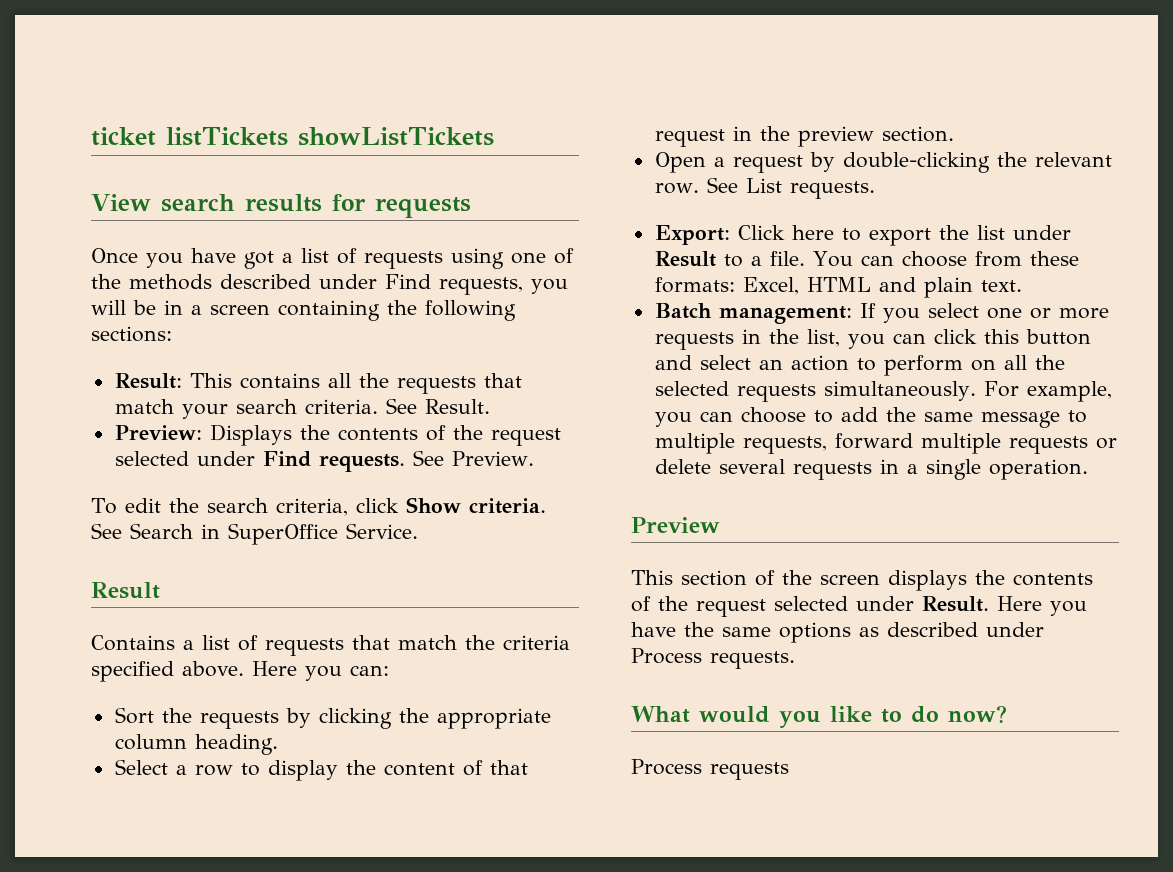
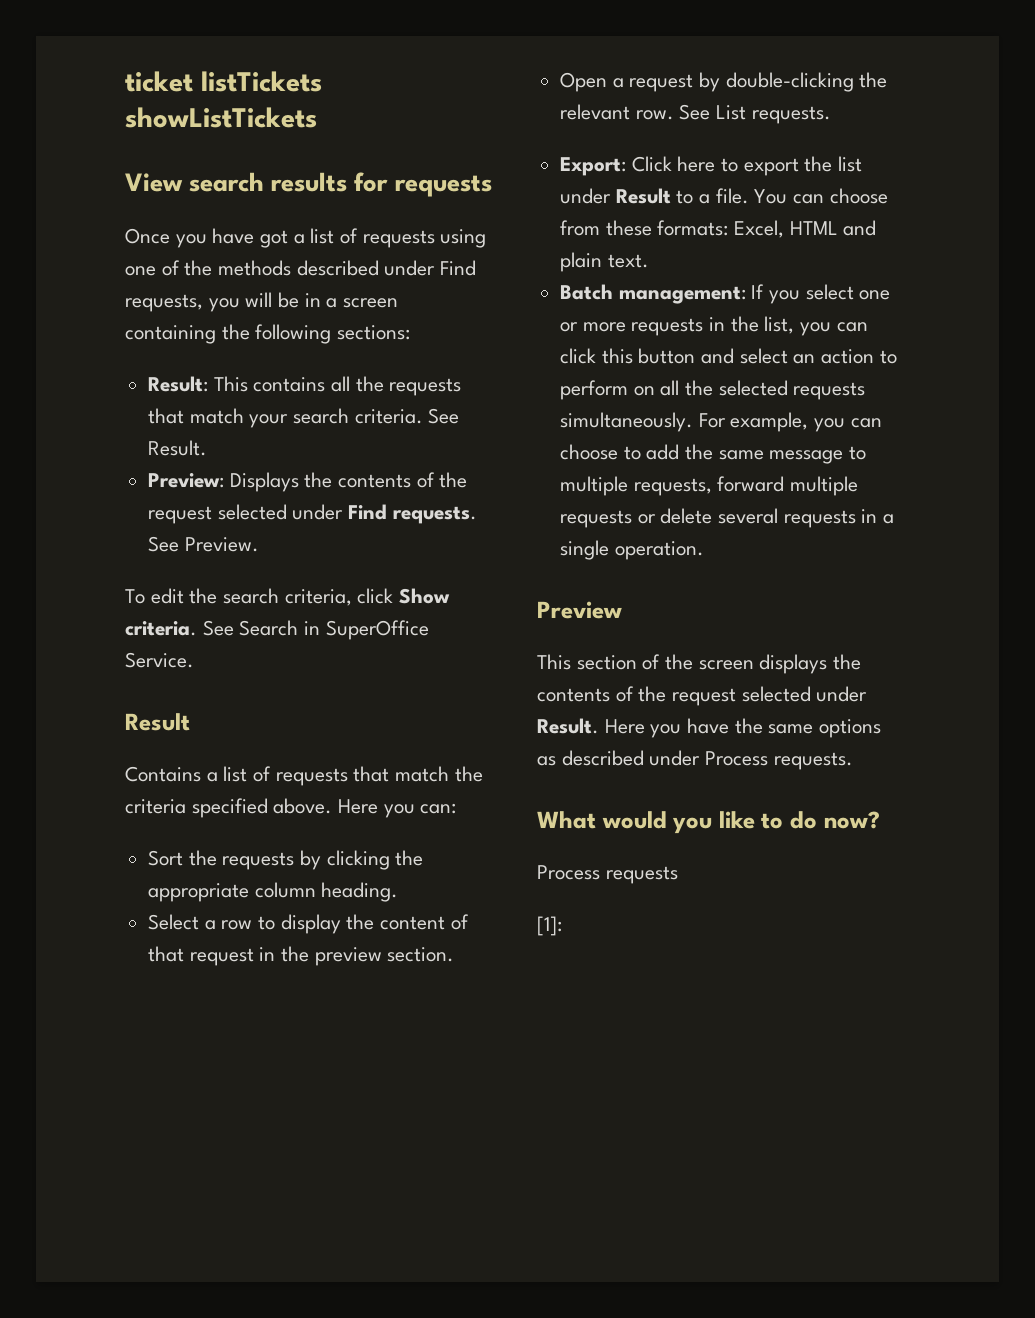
+ [1]:

